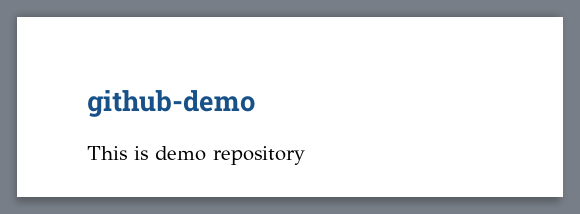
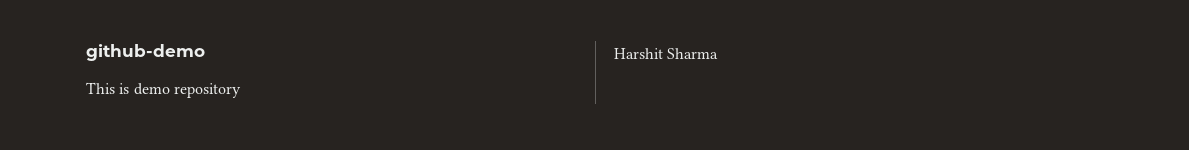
+ Harshit Sharma

